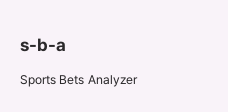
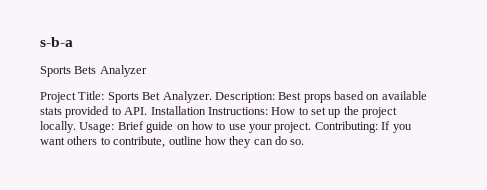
+ Project Title: Sports Bet Analyzer. Description: Best props based on available stats provided to API. Installation Instructions: How to set up the project locally. Usage: Brief guide on how to use your project. Contributing: If you want others to contribute, outline how they can do so.

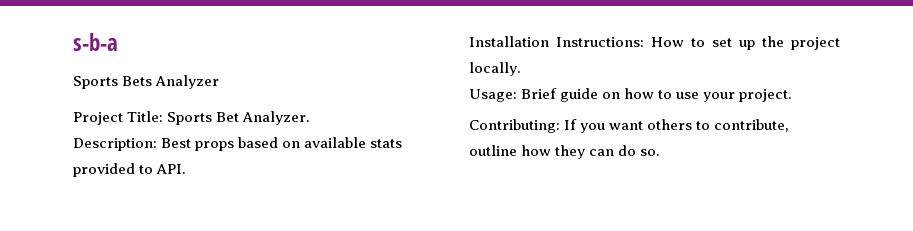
- Project Title: Sports Bet Analyzer. Description: Best props based on available stats provided to API. Installation Instructions: How to set up the project locally. Usage: Brief guide on how to use your project. Contributing: If you want others to contribute, outline how they can do so.
+ Project Title: Sports Bet Analyzer.
+ Description: Best props based on available stats provided to API.
+ Installation Instructions: How to set up the project locally.
+ Usage: Brief guide on how to use your project.
+ Contributing: If you want others to contribute, outline how they can do so.

